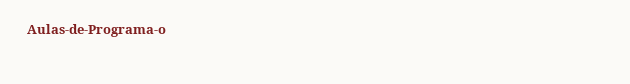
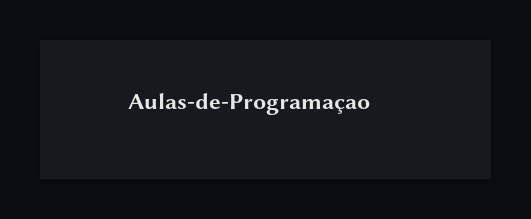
- Aulas-de-Programa-o
+ Aulas-de-Programaçao

